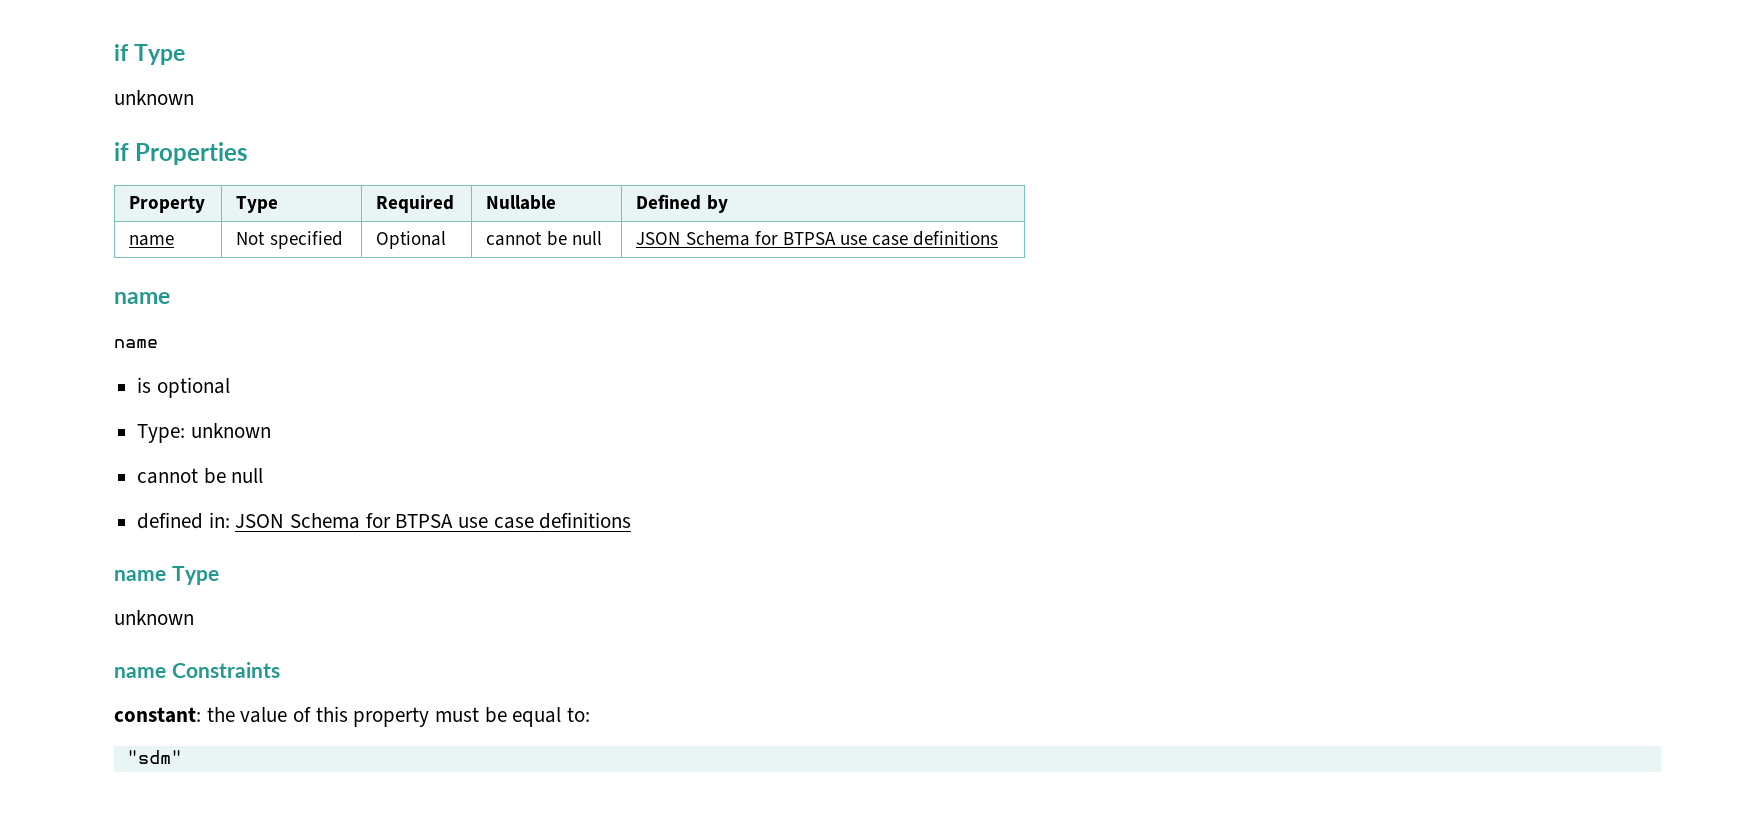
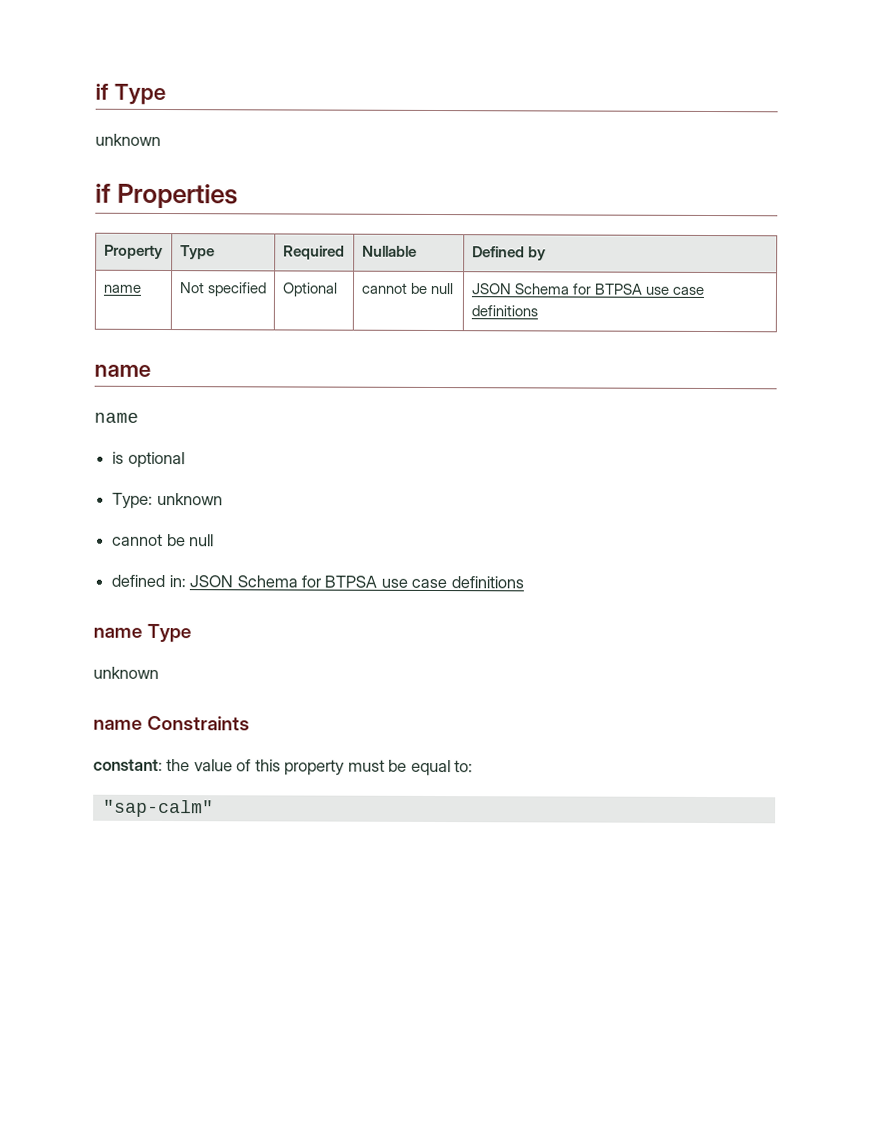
- "sdm"
+ "sap-calm"

